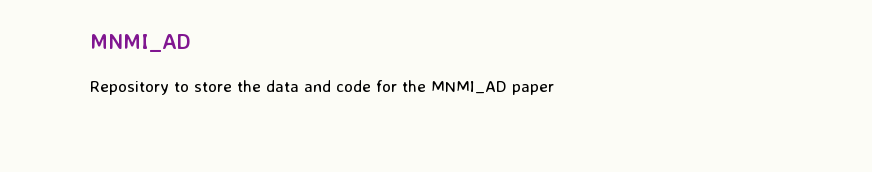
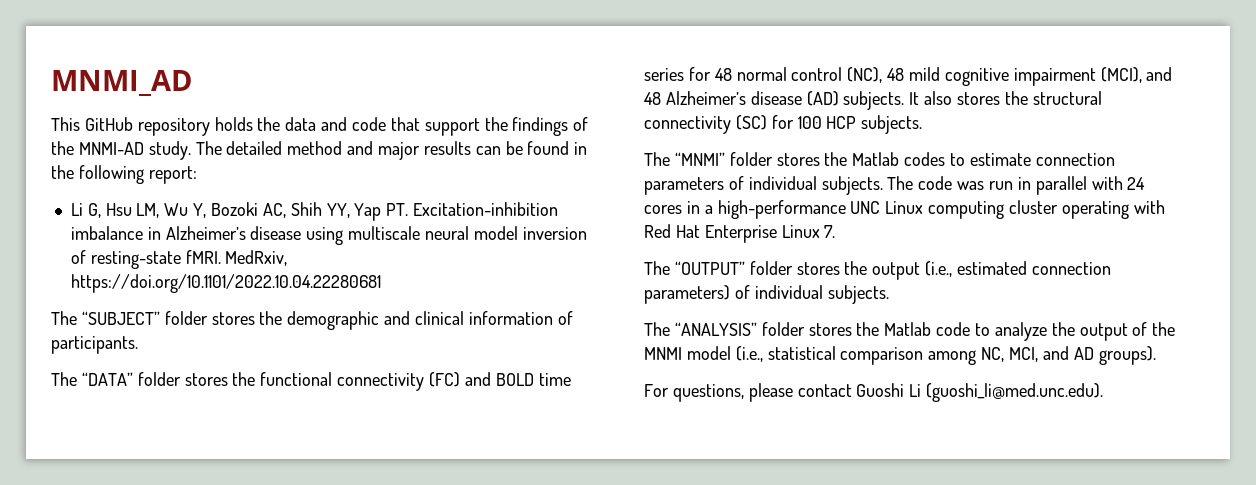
- Repository to store the data and code for the MNMI_AD paper
+ This GitHub repository holds the data and code that support the findings of the MNMI-AD study. The detailed method and major results can be found in the following report:
+ Li G, Hsu LM, Wu Y, Bozoki AC, Shih YY, Yap PT. Excitation-inhibition imbalance in Alzheimer’s disease using multiscale neural model inversion of resting-state fMRI. MedRxiv, https://doi.org/10.1101/2022.10.04.22280681
+ The “SUBJECT” folder stores the demographic and clinical information of participants.
+ The “DATA” folder stores the functional connectivity (FC) and BOLD time series for 48 normal control (NC), 48 mild cognitive impairment (MCI), and 48 Alzheimer’s disease (AD) subjects. It also stores the structural connectivity (SC) for 100 HCP subjects.
+ The “MNMI” folder stores the Matlab codes to estimate connection parameters of individual subjects. The code was run in parallel with 24 cores in a high-performance UNC Linux computing cluster operating with Red Hat Enterprise Linux 7.
+ The “OUTPUT” folder stores the output (i.e., estimated connection parameters) of individual subjects.
+ The “ANALYSIS” folder stores the Matlab code to analyze the output of the MNMI model (i.e., statistical comparison among NC, MCI, and AD groups).
+ For questions, please contact Guoshi Li (guoshi_li@med.unc.edu).

